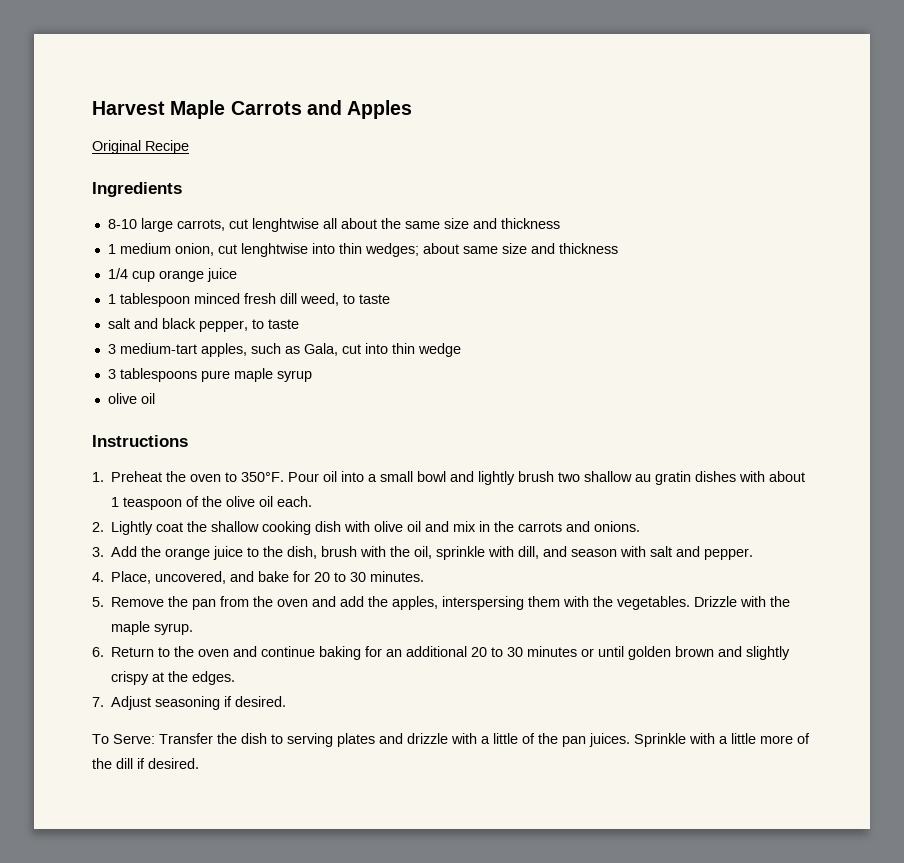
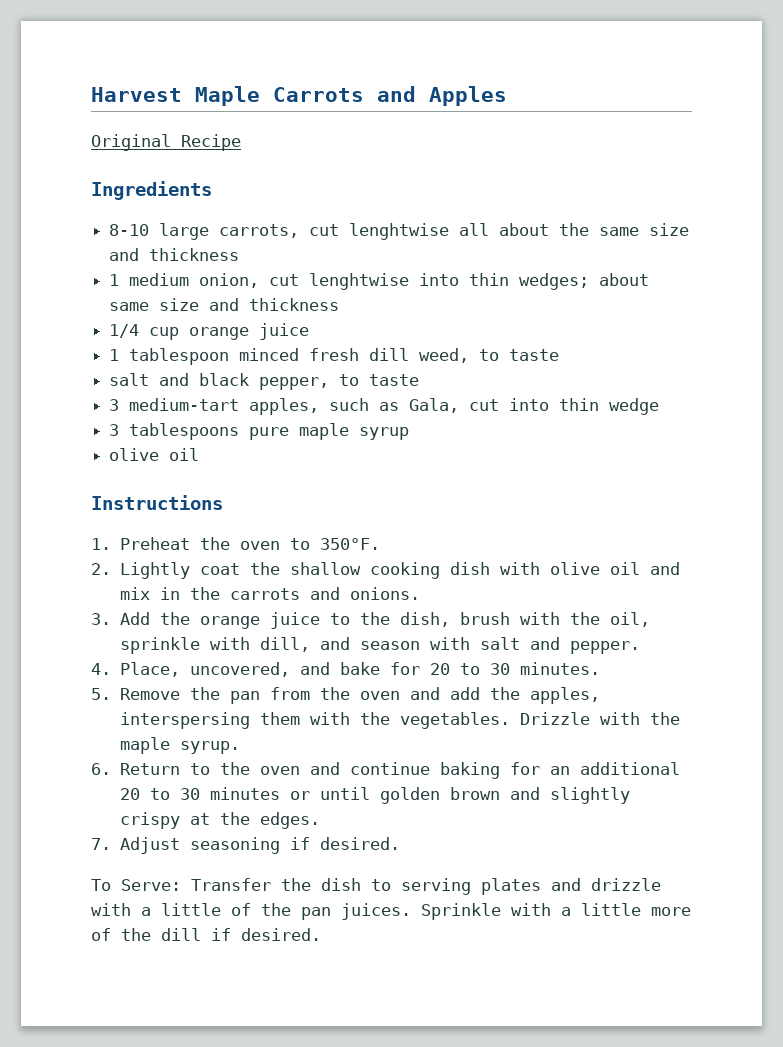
- Pour oil into a small bowl and lightly brush two shallow au gratin dishes with about 1 teaspoon of the olive oil each.

